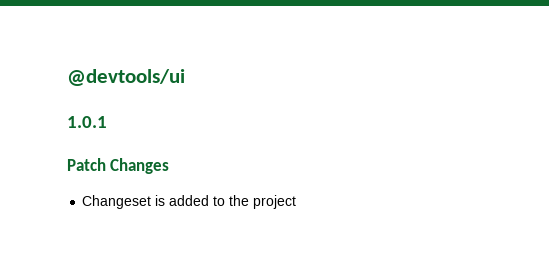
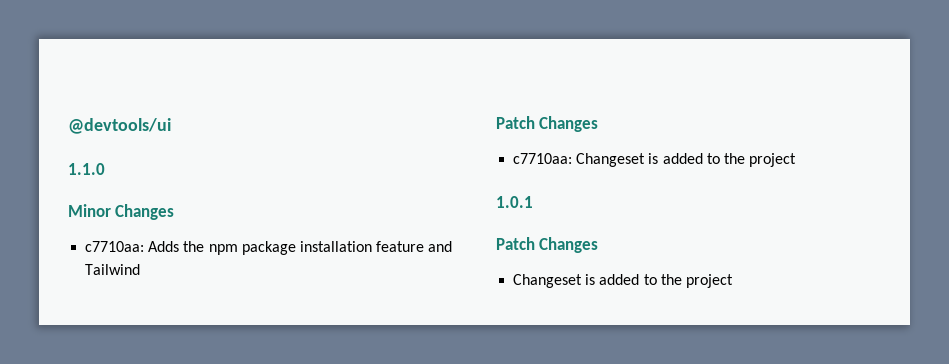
+ 1.1.0
+ Minor Changes
+ c7710aa: Adds the npm package installation feature and Tailwind
+ Patch Changes
+ c7710aa: Changeset is added to the project

